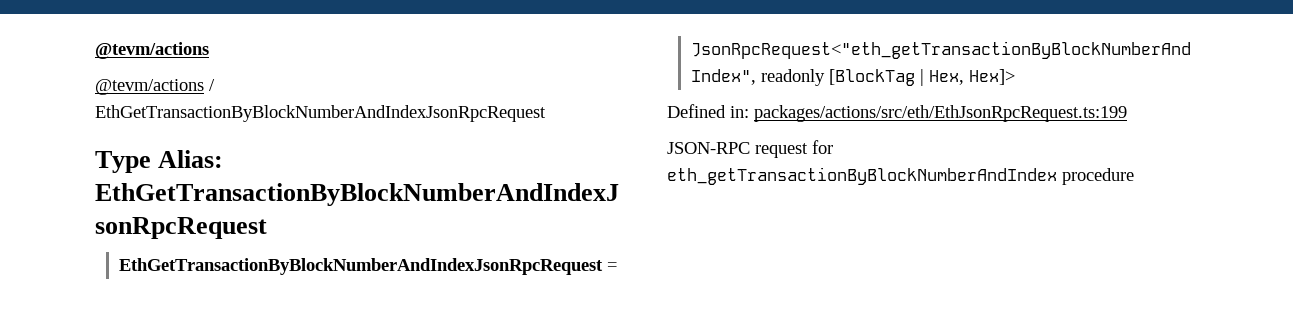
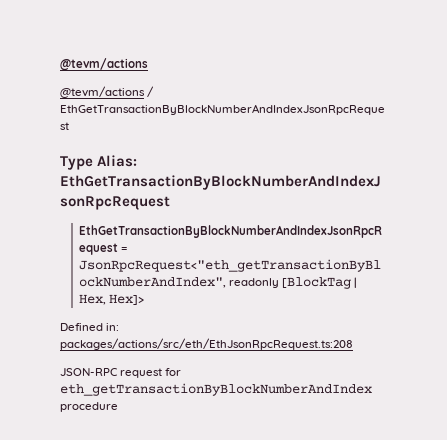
- Defined in: packages/actions/src/eth/EthJsonRpcRequest.ts:199
+ Defined in: packages/actions/src/eth/EthJsonRpcRequest.ts:208

